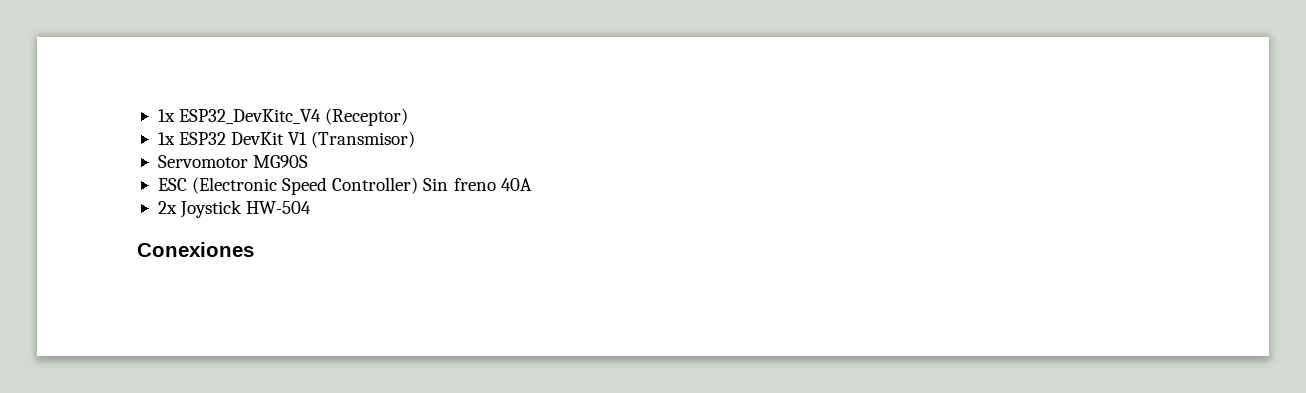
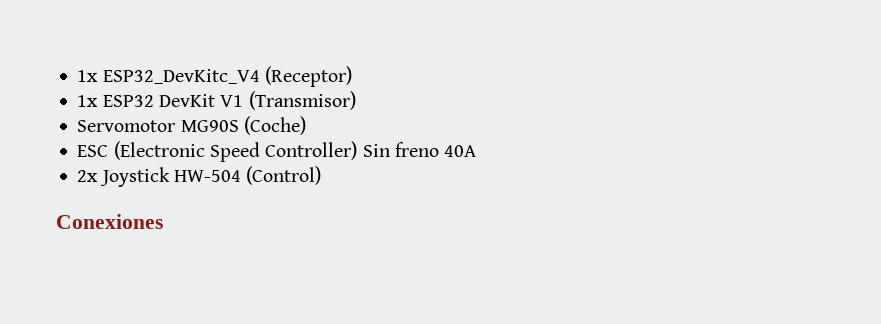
- Servomotor MG90S
+ Servomotor MG90S (Coche)
- 2x Joystick HW-504
+ 2x Joystick HW-504 (Control)

